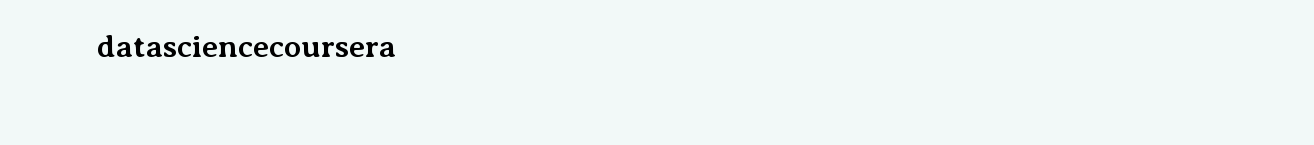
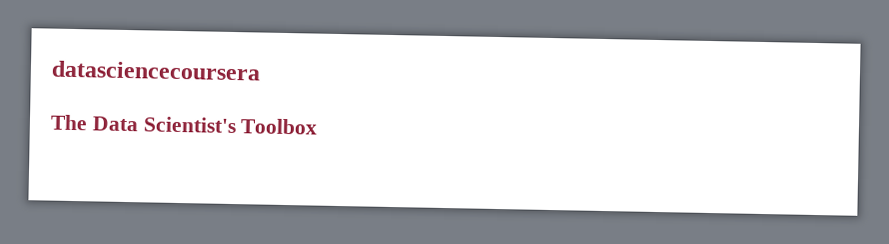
+ The Data Scientist's Toolbox

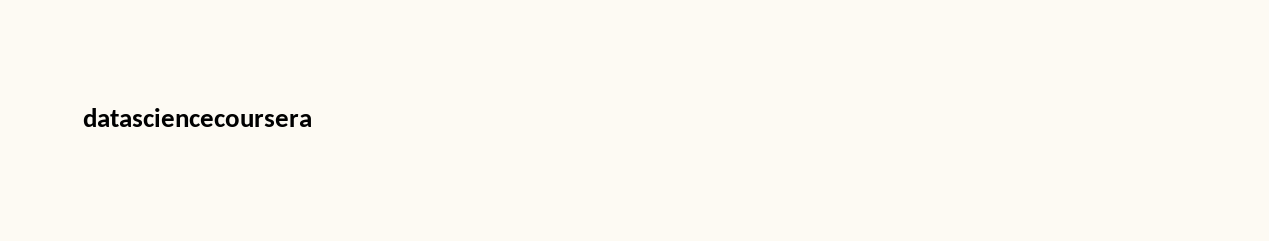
- The Data Scientist's Toolbox

